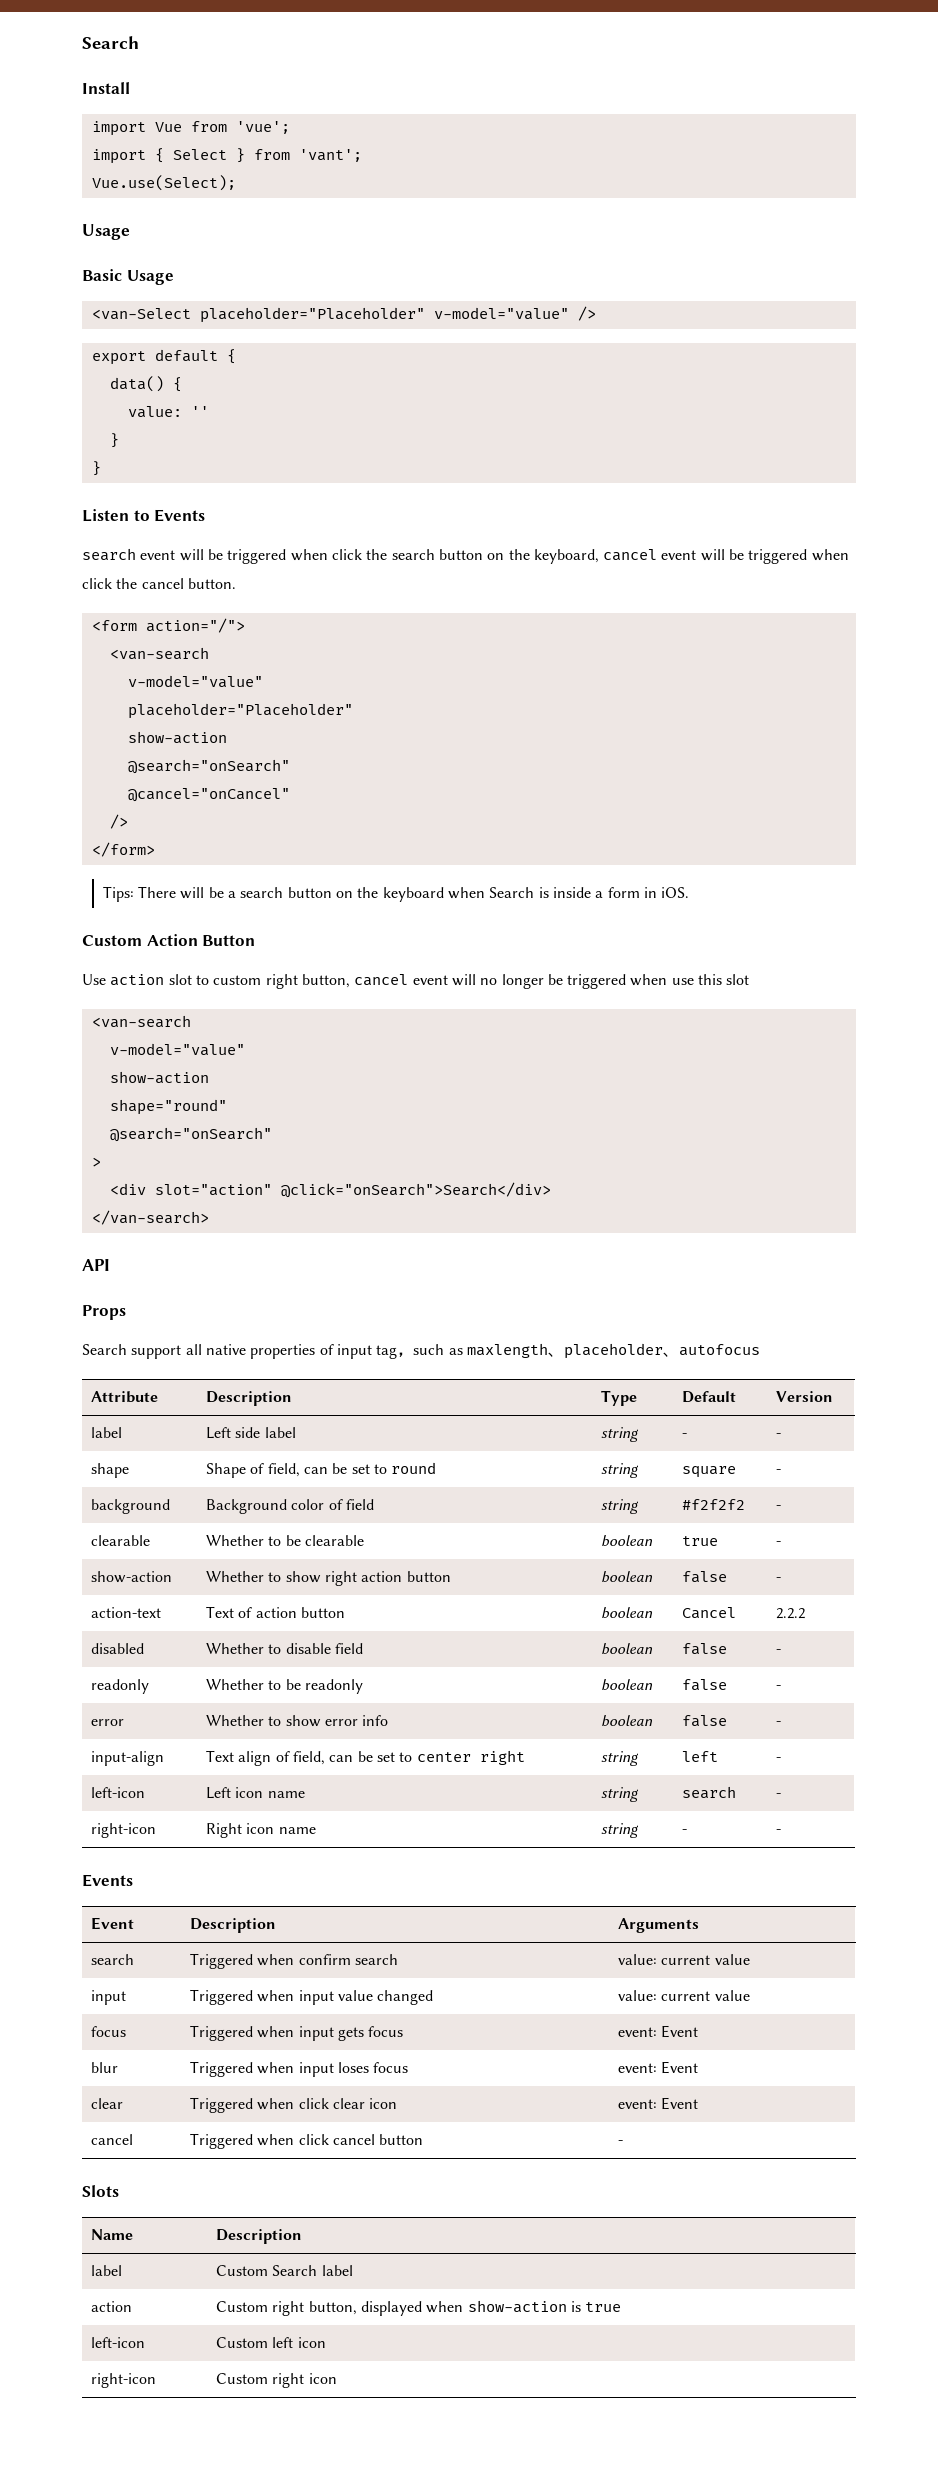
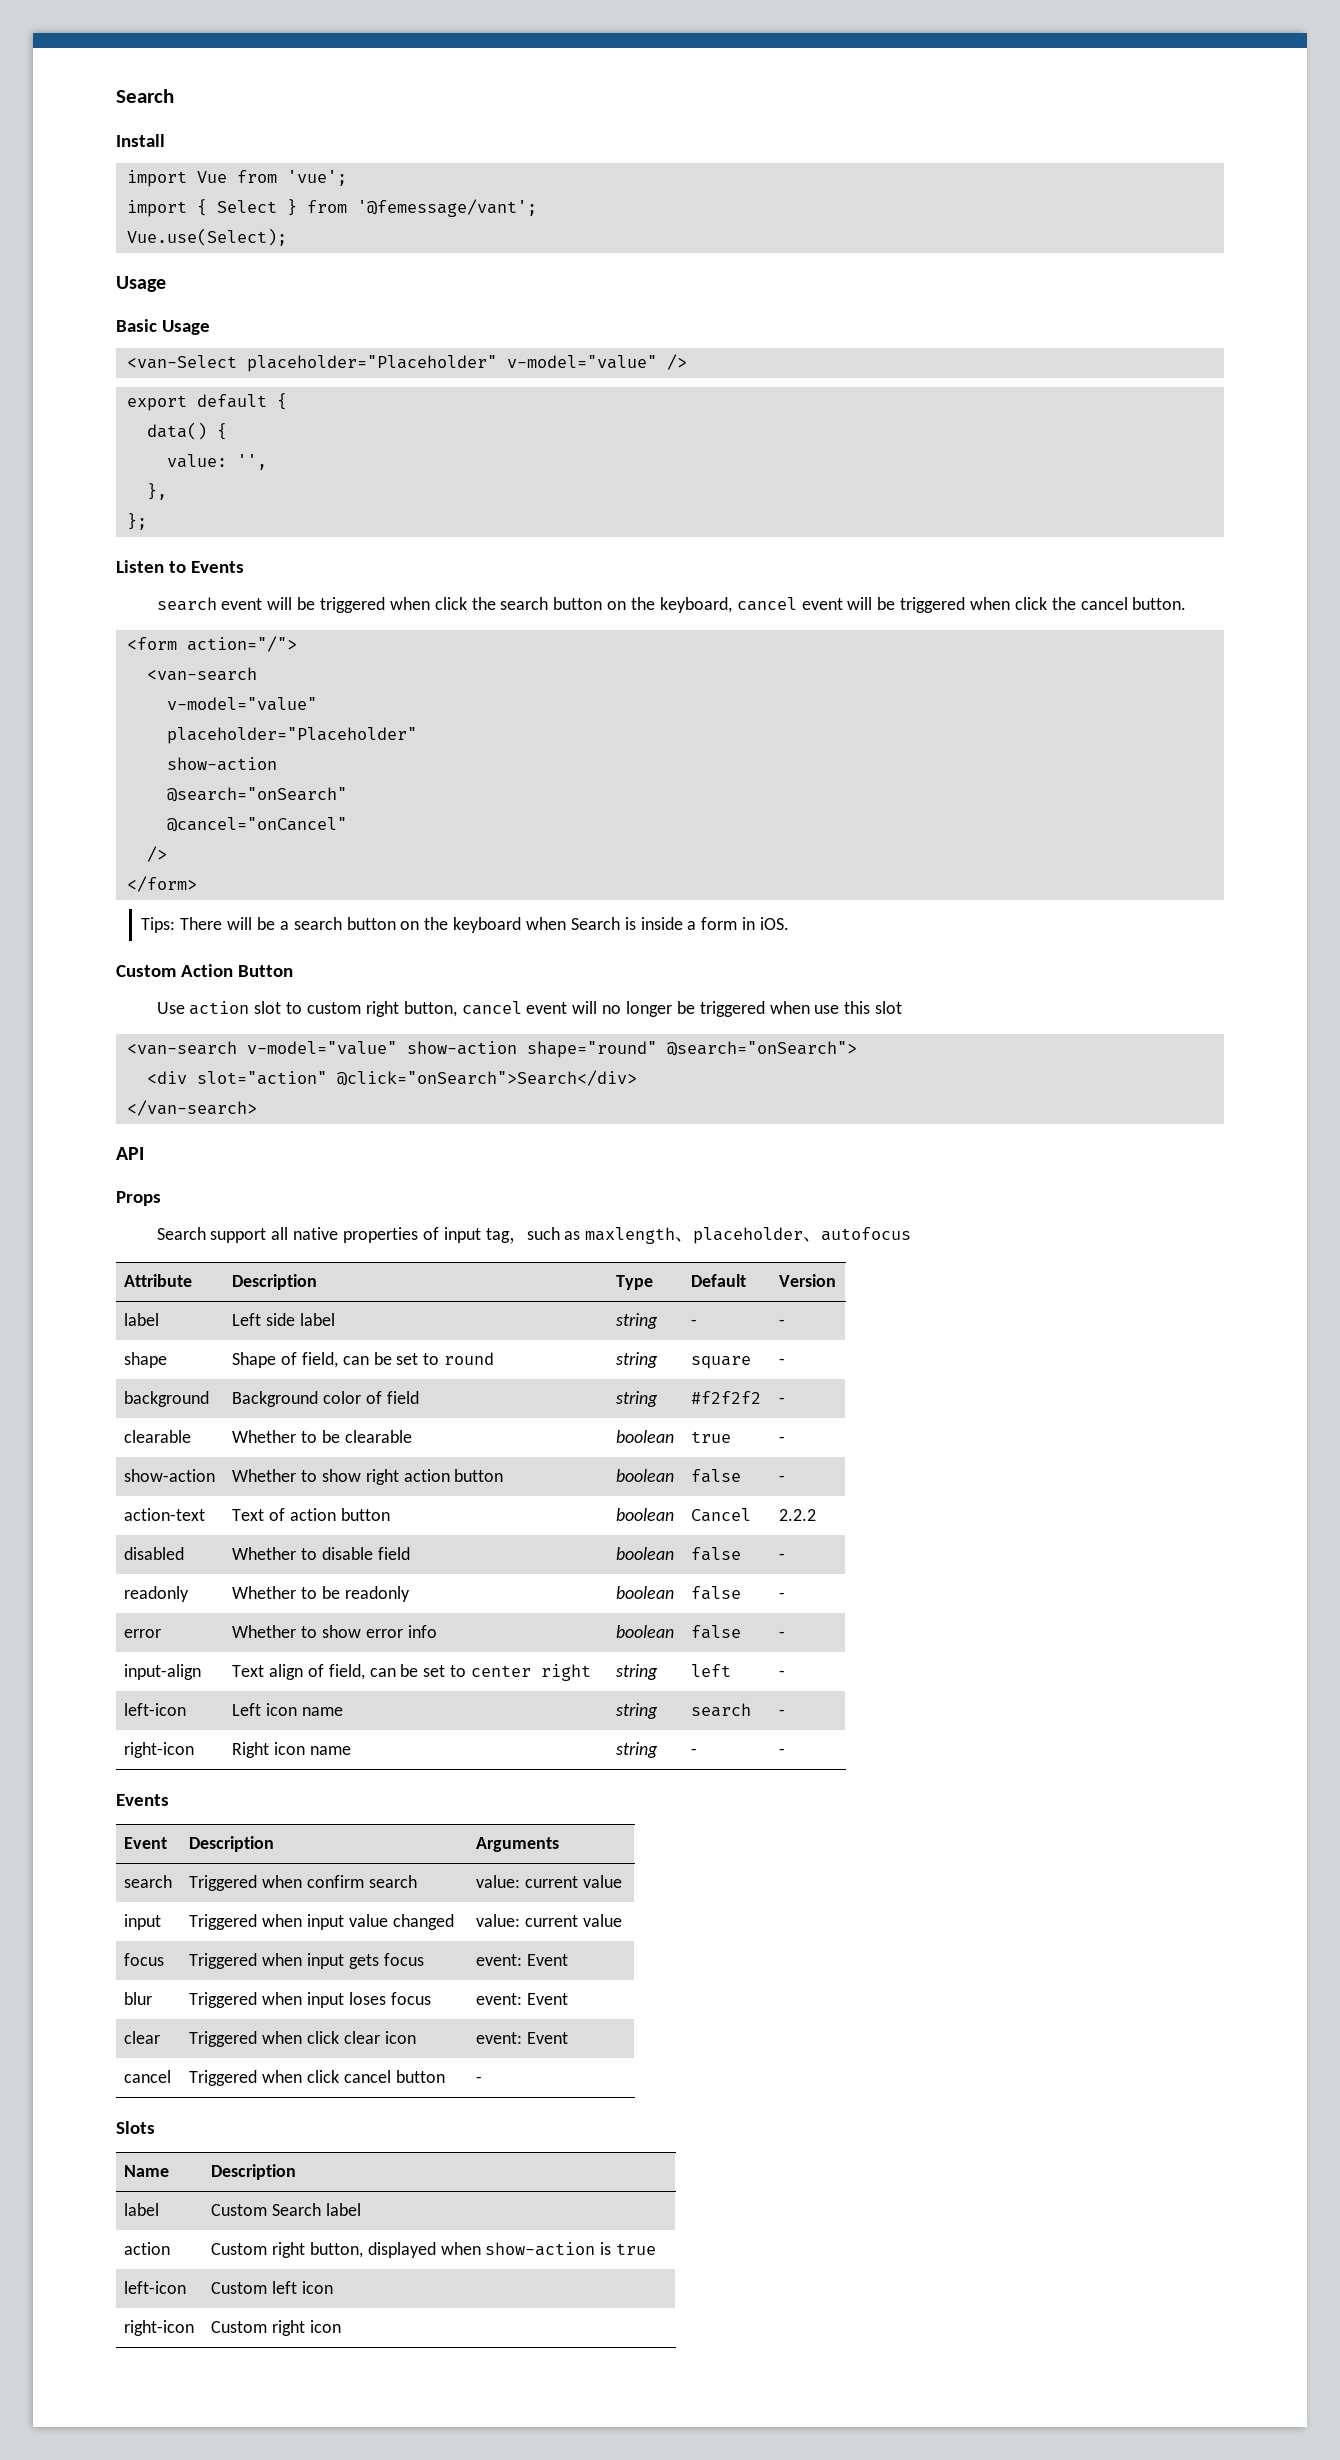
- import { Select } from 'vant';
+ import { Select } from '@femessage/vant';
- value: ''
- }
- }
+ value: '',
+ },
+ };
  Use action slot to custom right button, cancel event will no longer be triggered when use this slot
- <van-search
- v-model="value"
- show-action
- shape="round"
- @search="onSearch"
- >
+ <van-search v-model="value" show-action shape="round" @search="onSearch">

